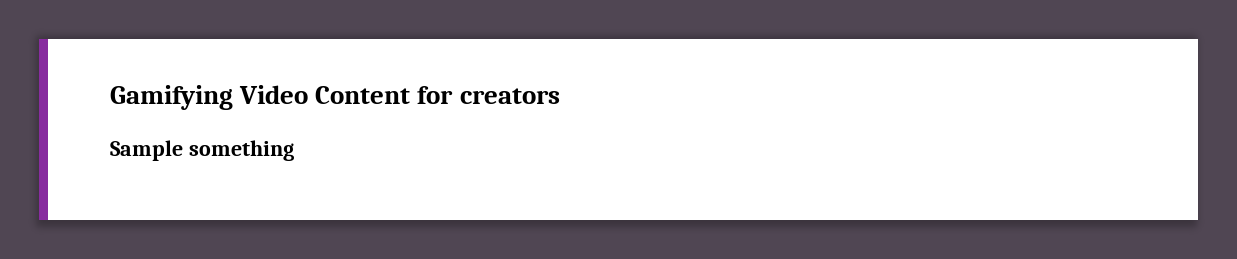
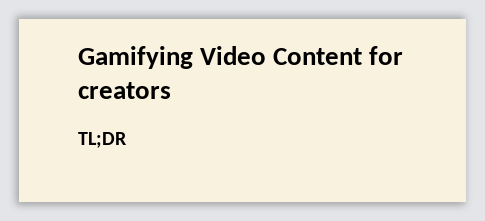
- Sample something
+ TL;DR

